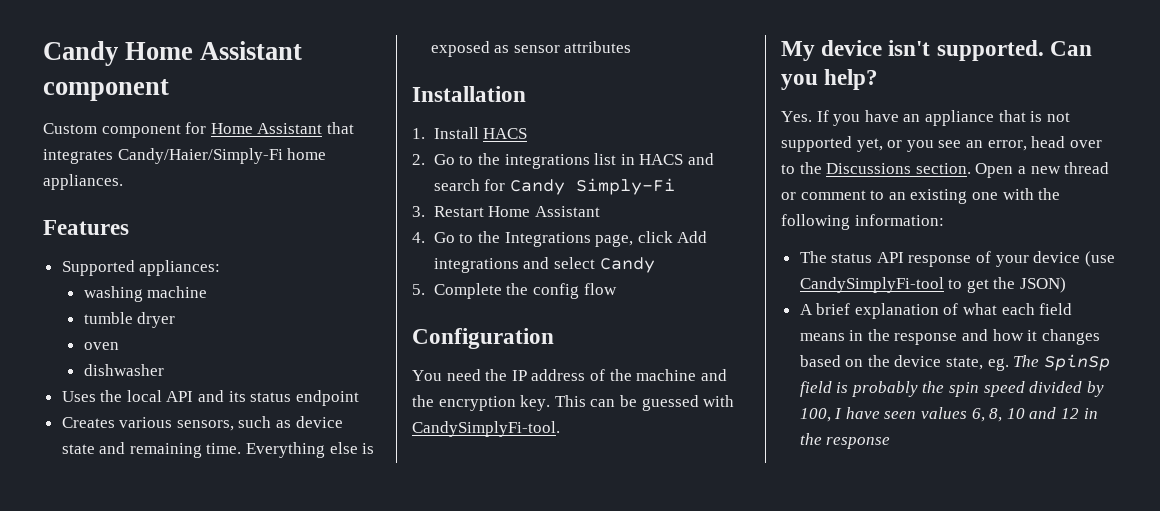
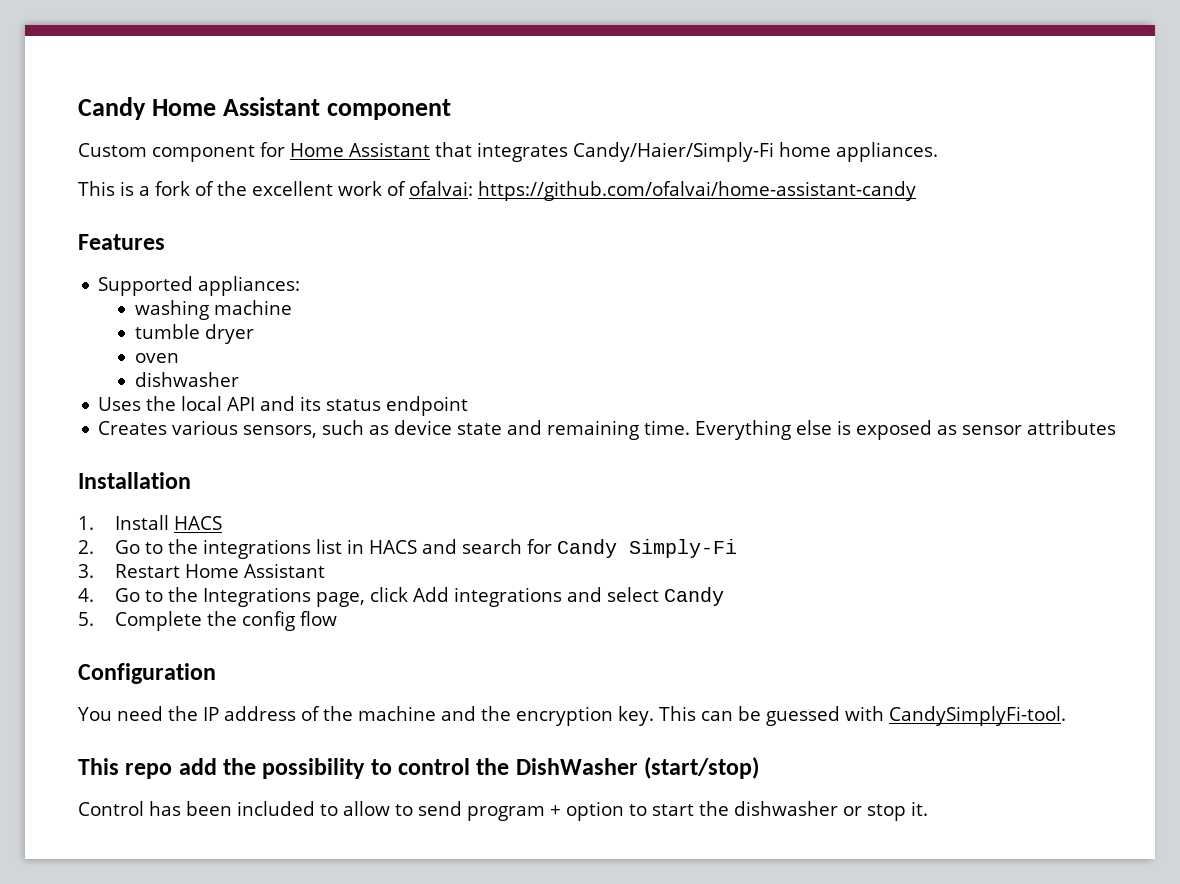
+ This is a fork of the excellent work of ofalvai: https://github.com/ofalvai/home-assistant-candy
- My device isn't supported. Can you help?
- Yes. If you have an appliance that is not supported yet, or you see an error, head over to the Discussions section. Open a new thread or comment to an existing one with the following information:
- The status API response of your device (use CandySimplyFi-tool to get the JSON)
- A brief explanation of what each field means in the response and how it changes based on the device state, eg. The SpinSp field is probably the spin speed divided by 100, I have seen values 6, 8, 10 and 12 in the response
+ This repo add the possibility to control the DishWasher (start/stop)
+ Control has been included to allow to send program + option to start the dishwasher or stop it.

